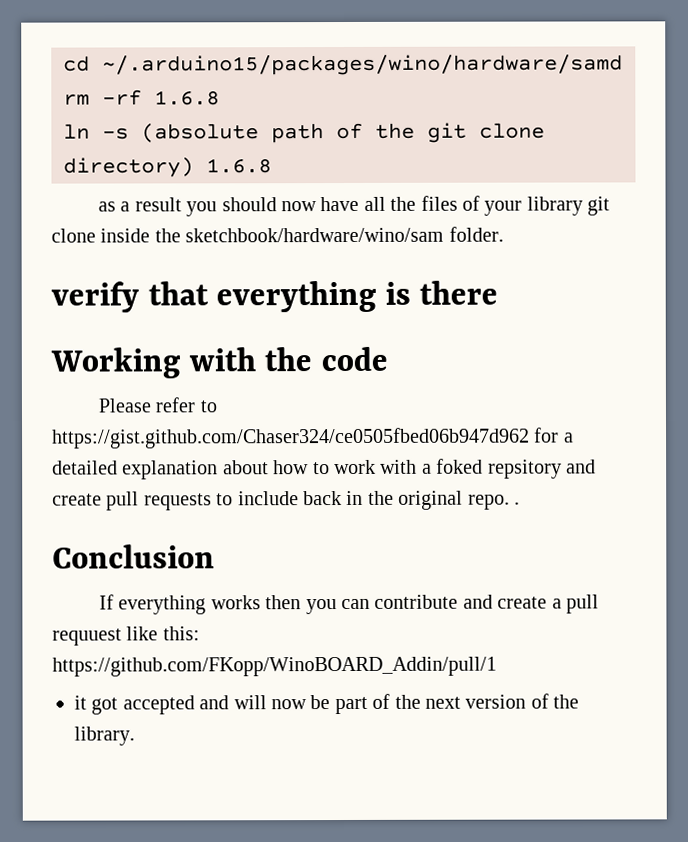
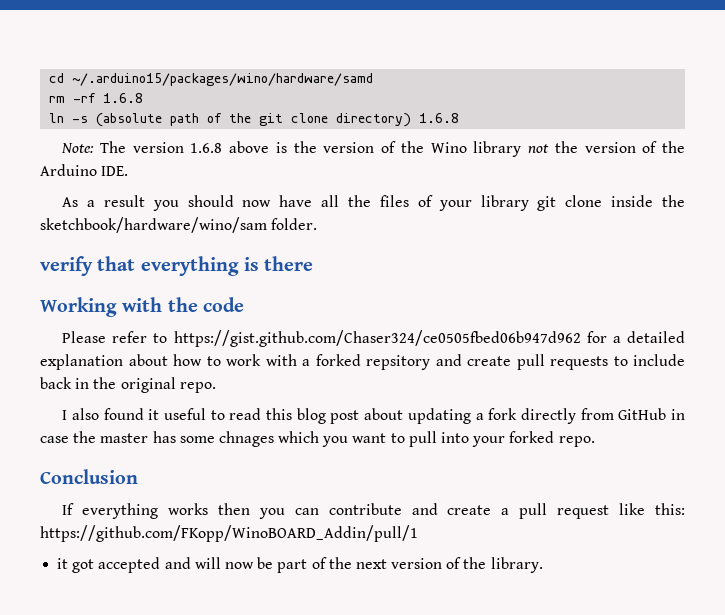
- as a result you should now have all the files of your library git clone inside the sketchbook/hardware/wino/sam folder.
+ Note: The version 1.6.8 above is the version of the Wino library not the version of the Arduino IDE.
+ As a result you should now have all the files of your library git clone inside the sketchbook/hardware/wino/sam folder.
- Please refer to https://gist.github.com/Chaser324/ce0505fbed06b947d962 for a detailed explanation about how to work with a foked repsitory and create pull requests to include back in the original repo. .
+ Please refer to https://gist.github.com/Chaser324/ce0505fbed06b947d962 for a detailed explanation about how to work with a forked repsitory and create pull requests to include back in the original repo.
+ I also found it useful to read this blog post about updating a fork directly from GitHub in case the master has some chnages which you want to pull into your forked repo.
- If everything works then you can contribute and create a pull requuest like this: https://github.com/FKopp/WinoBOARD_Addin/pull/1
+ If everything works then you can contribute and create a pull request like this: https://github.com/FKopp/WinoBOARD_Addin/pull/1

